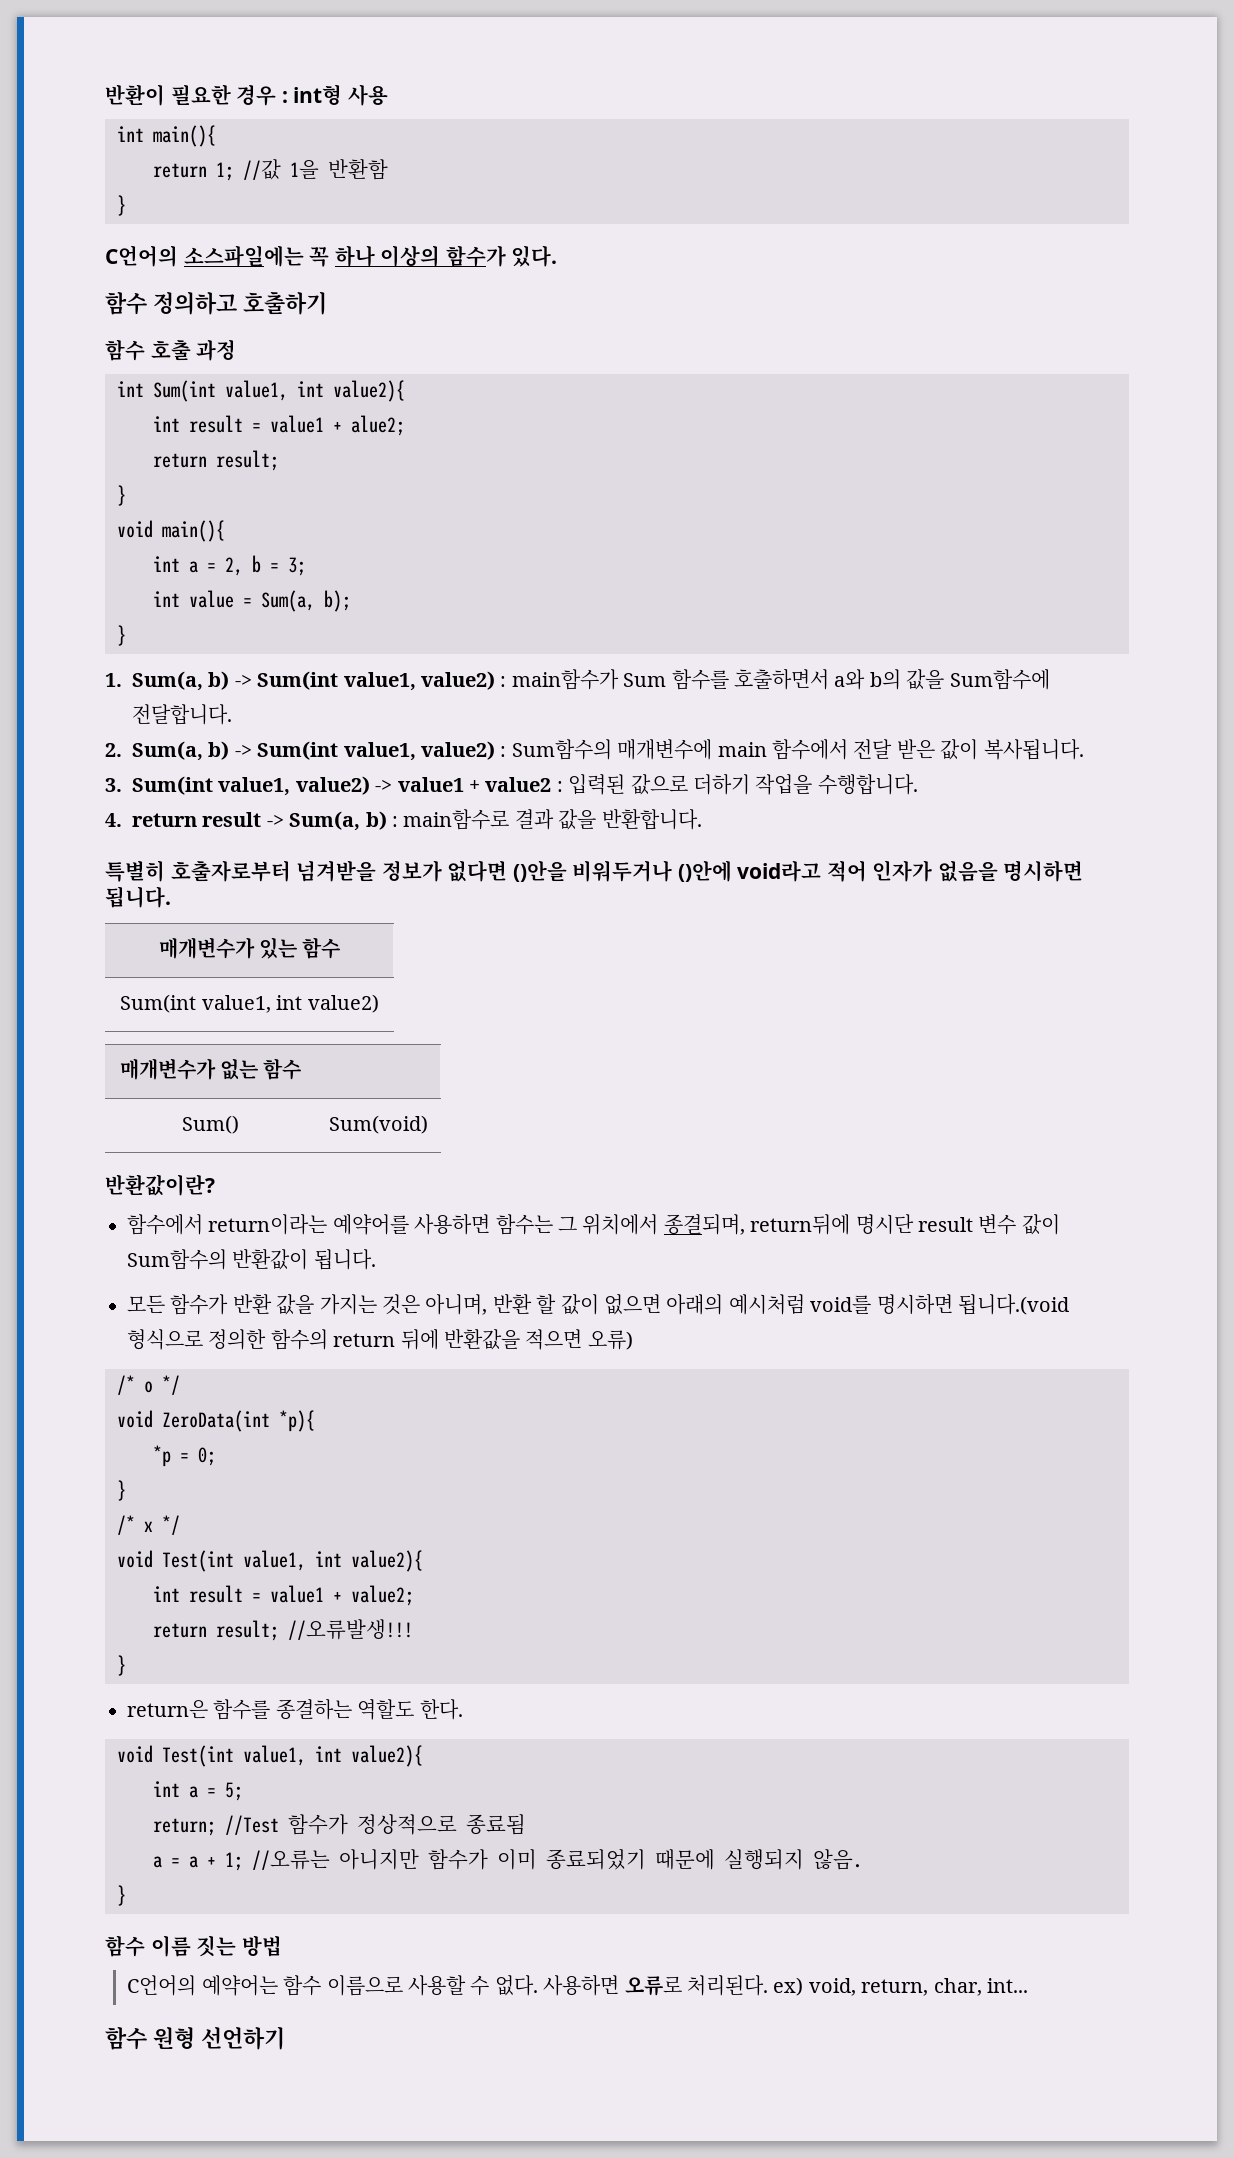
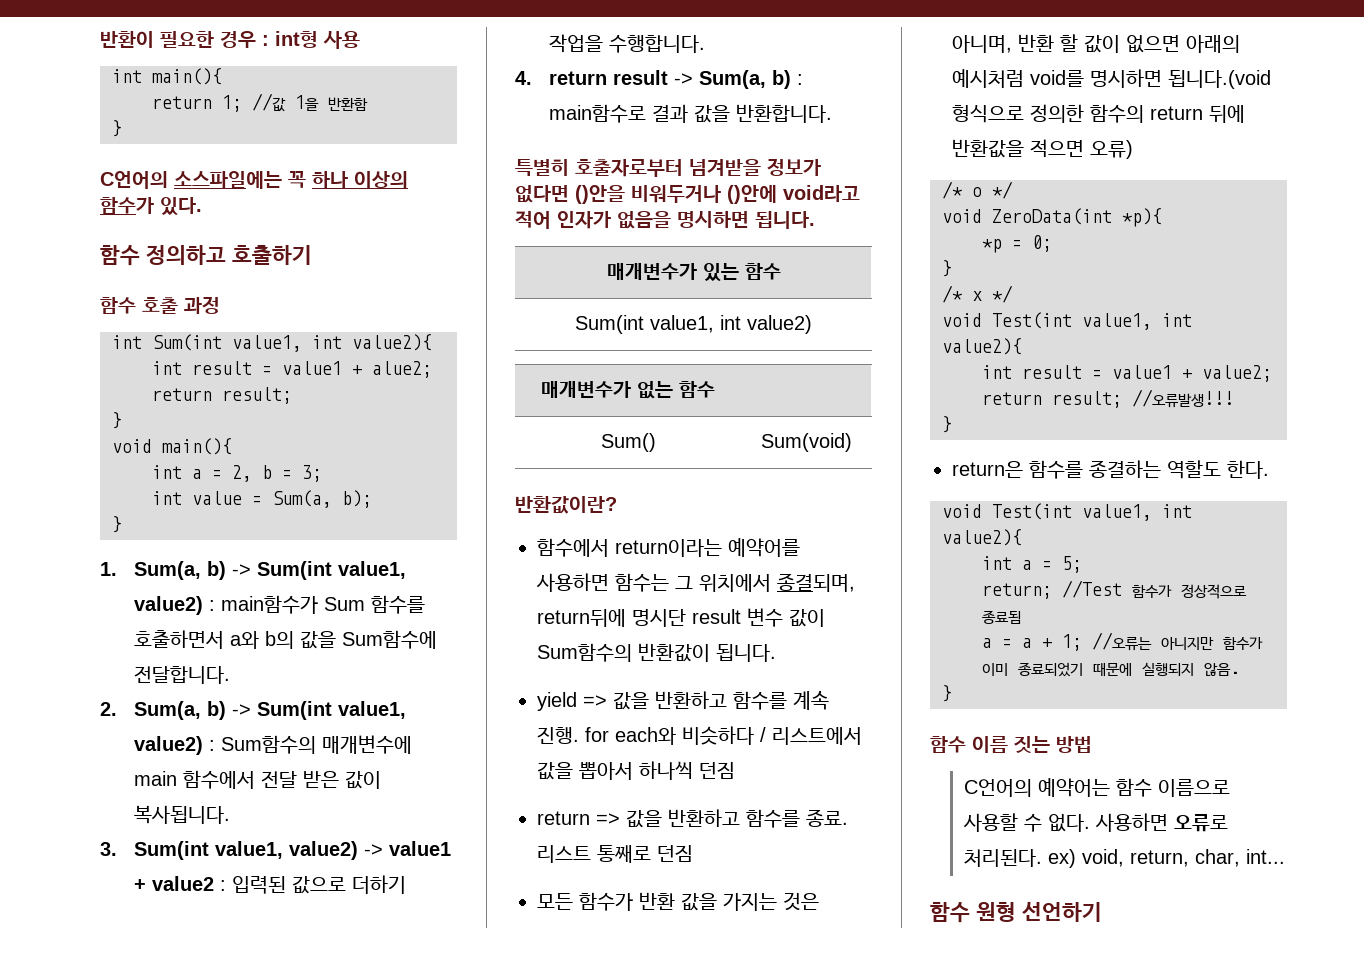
+ yield => 값을 반환하고 함수를 계속 진행. for each와 비슷하다 / 리스트에서 값을 뽑아서 하나씩 던짐
+ return => 값을 반환하고 함수를 종료. 리스트 통째로 던짐

